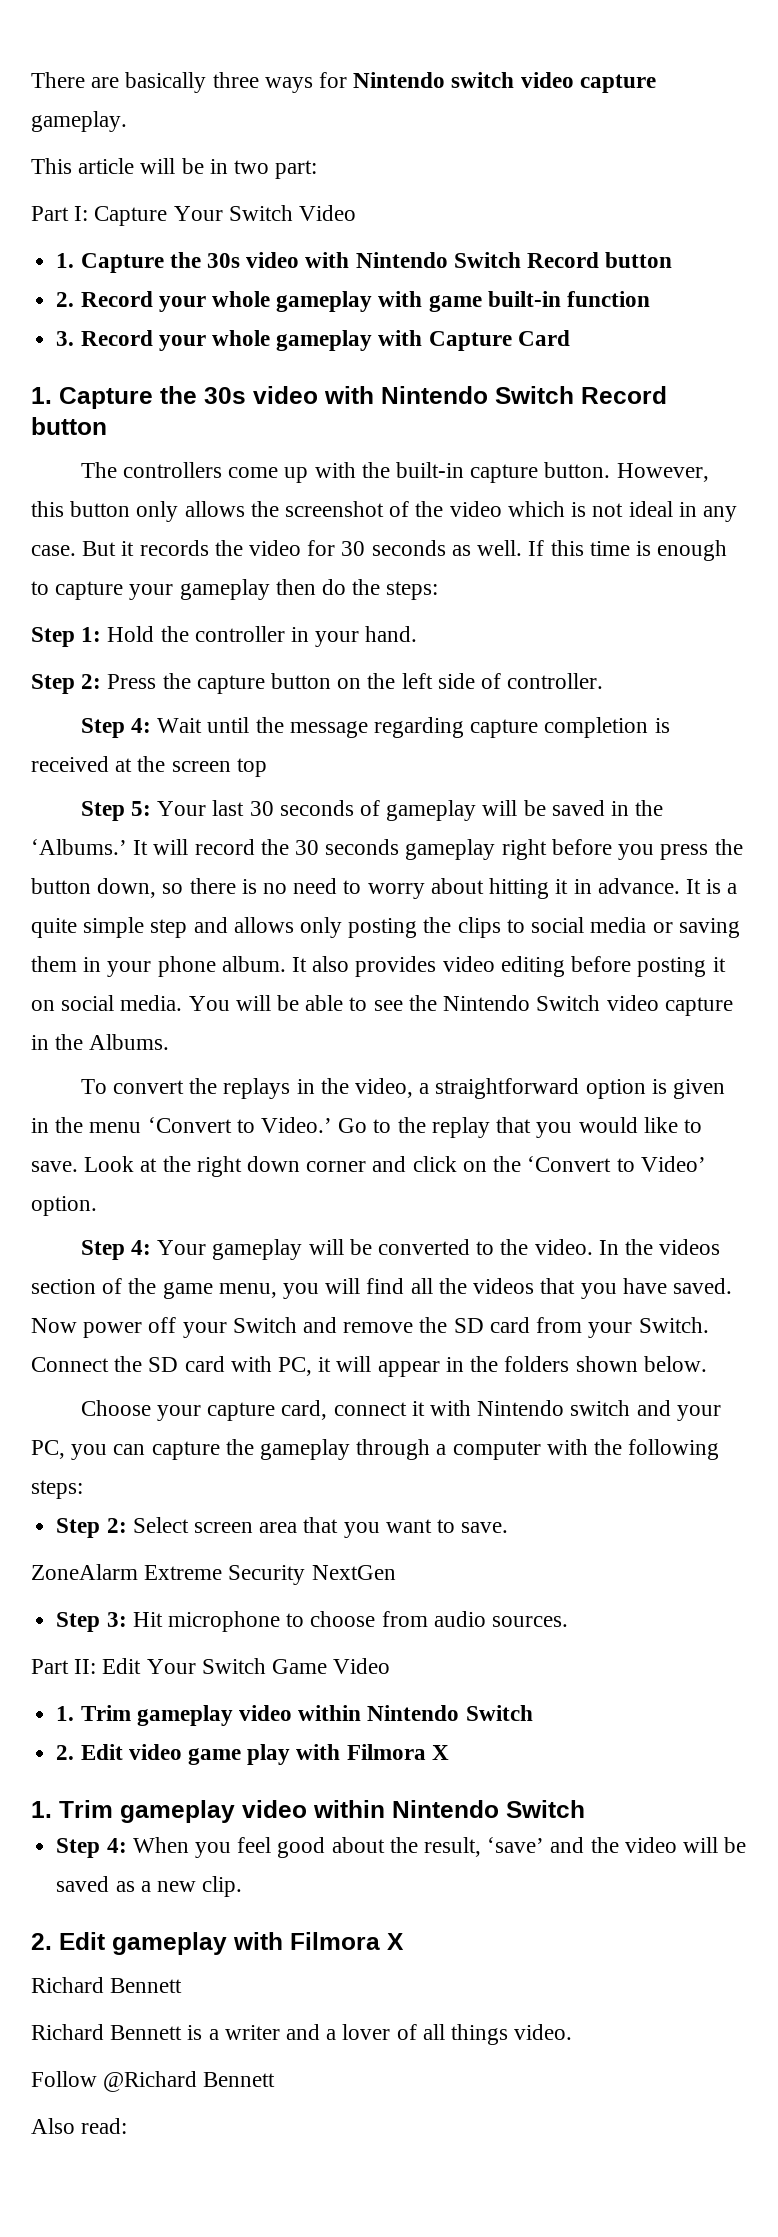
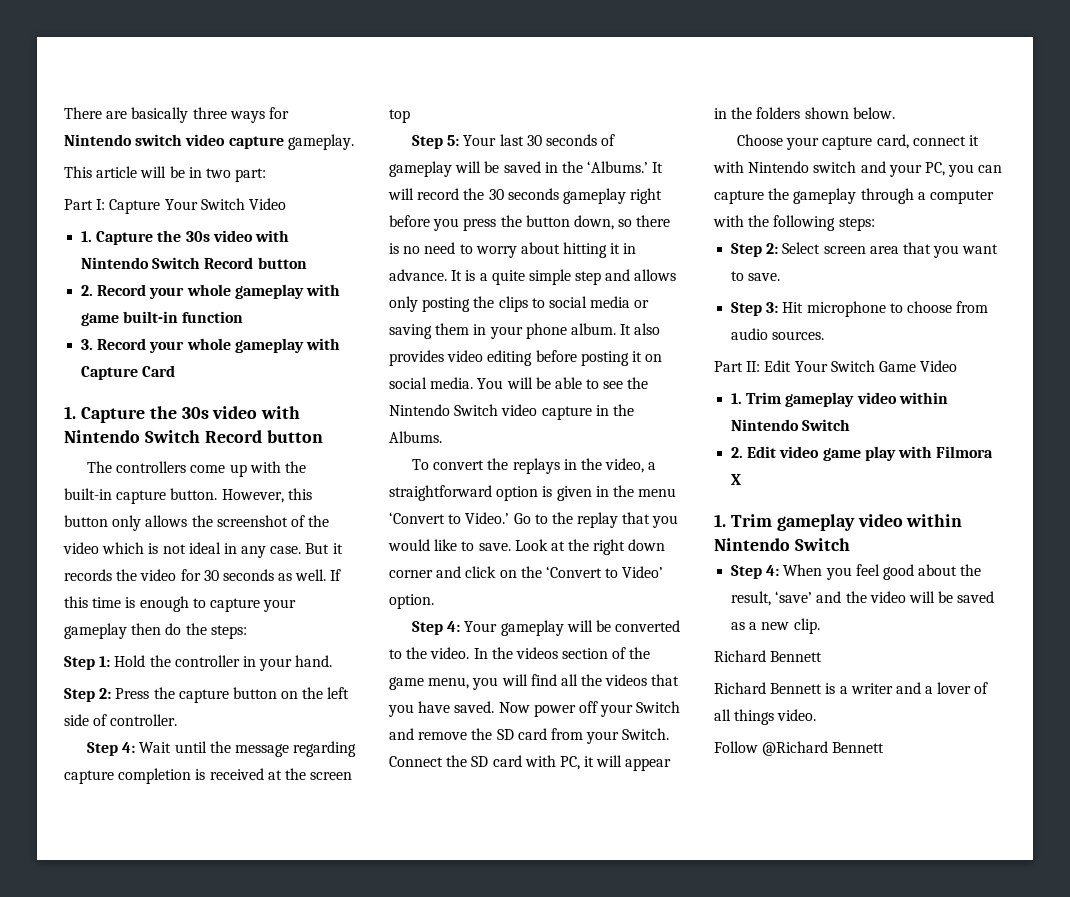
- ZoneAlarm Extreme Security NextGen
- 2. Edit gameplay with Filmora X
- Also read:

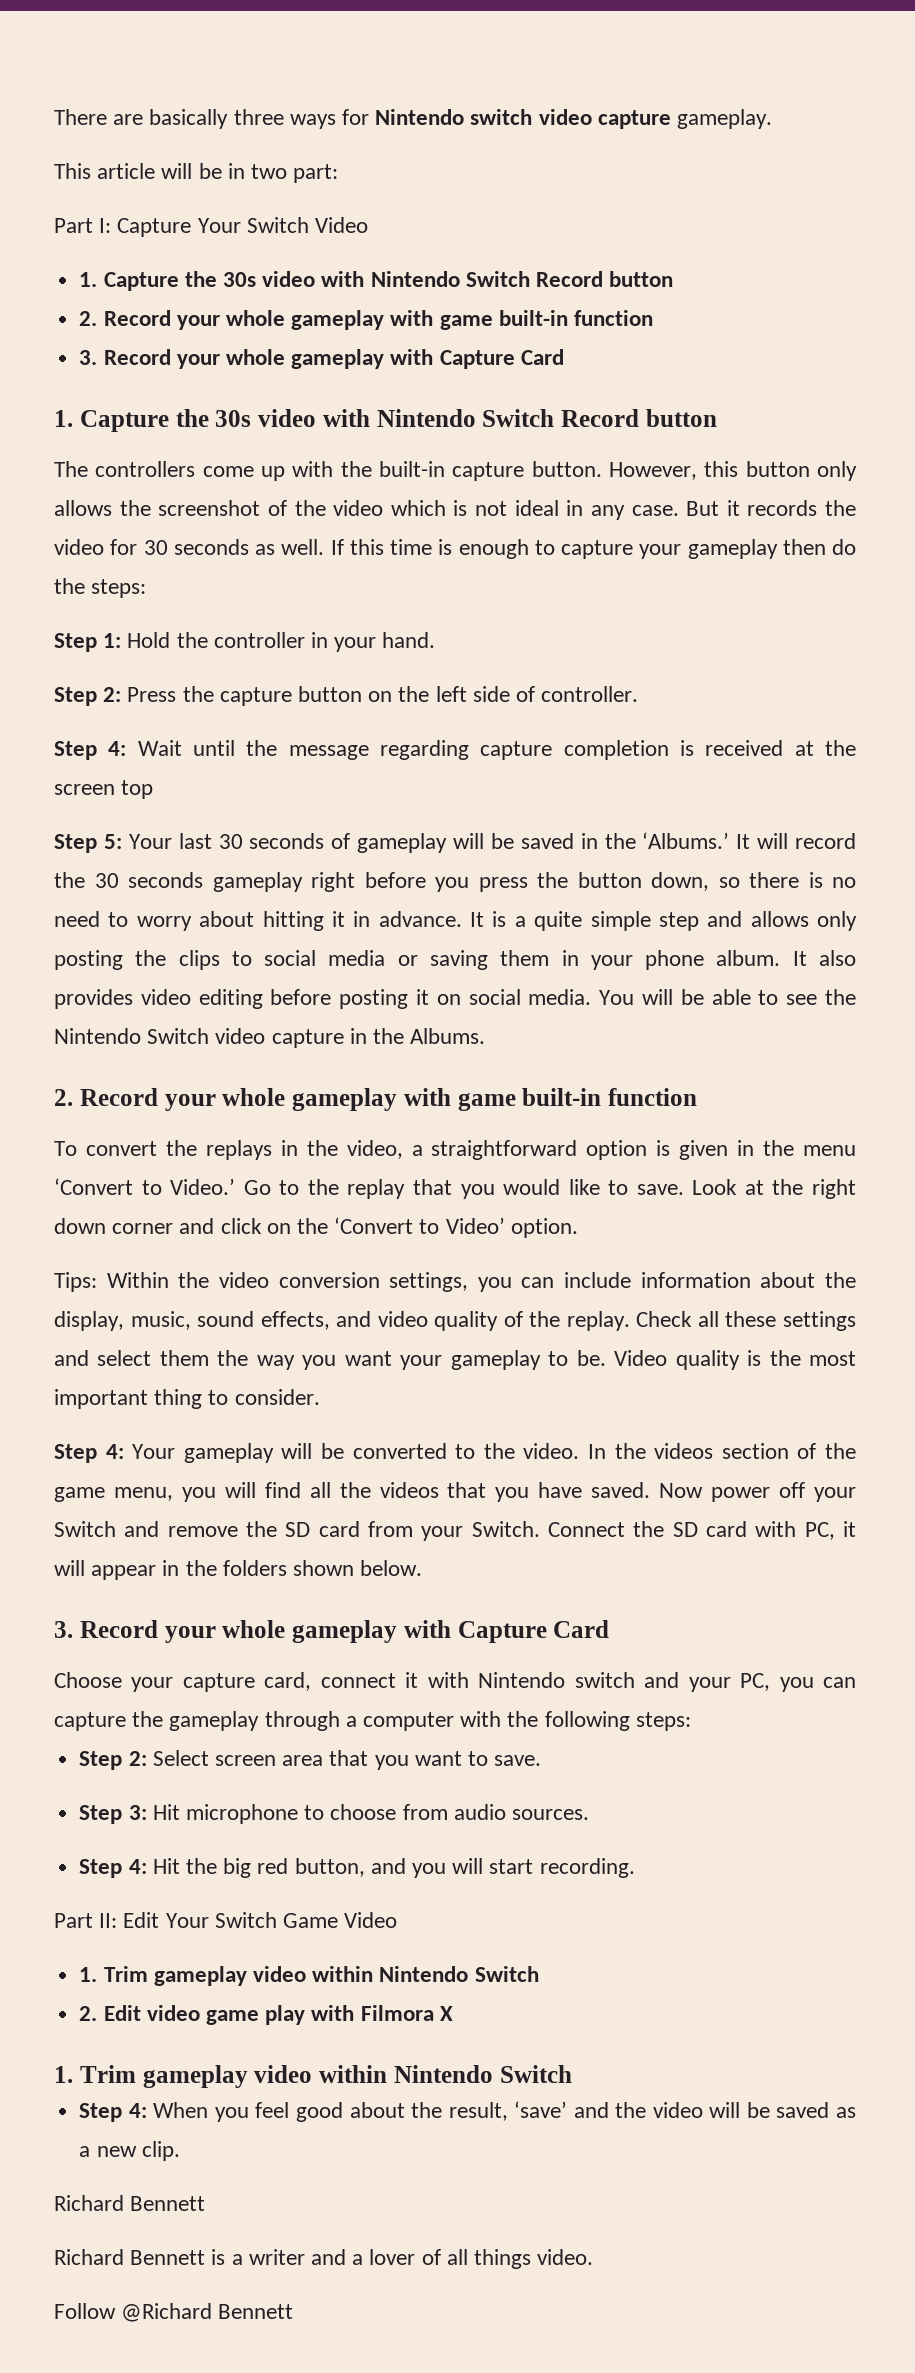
  You will be able to see the Nintendo Switch video capture in the Albums.
+ 2. Record your whole gameplay with game built-in function
+ Tips: Within the video conversion settings, you can include information about the display, music, sound effects, and video quality of the replay. Check all these settings and select them the way you want your gameplay to be. Video quality is the most important thing to consider.
  Connect the SD card with PC, it will appear in the folders shown below.
+ 3. Record your whole gameplay with Capture Card
+ Step 4: Hit the big red button, and you will start recording.

